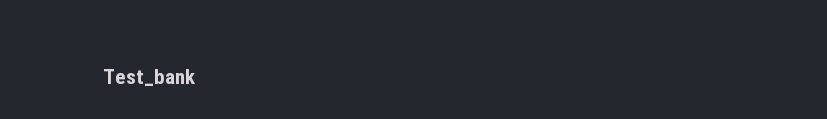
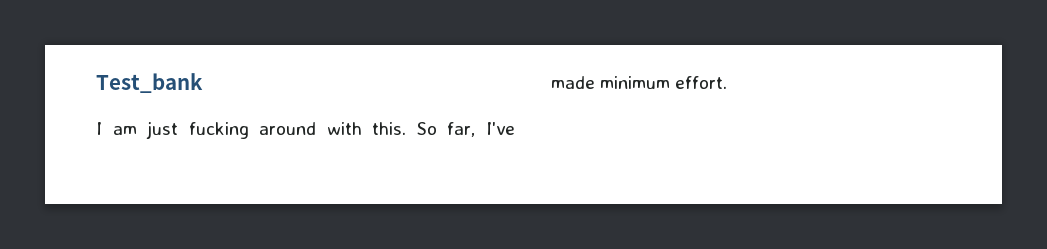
+ I am just fucking around with this. So far, I've made minimum effort.

